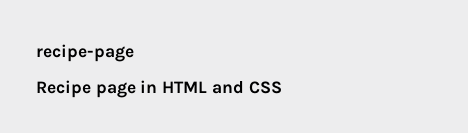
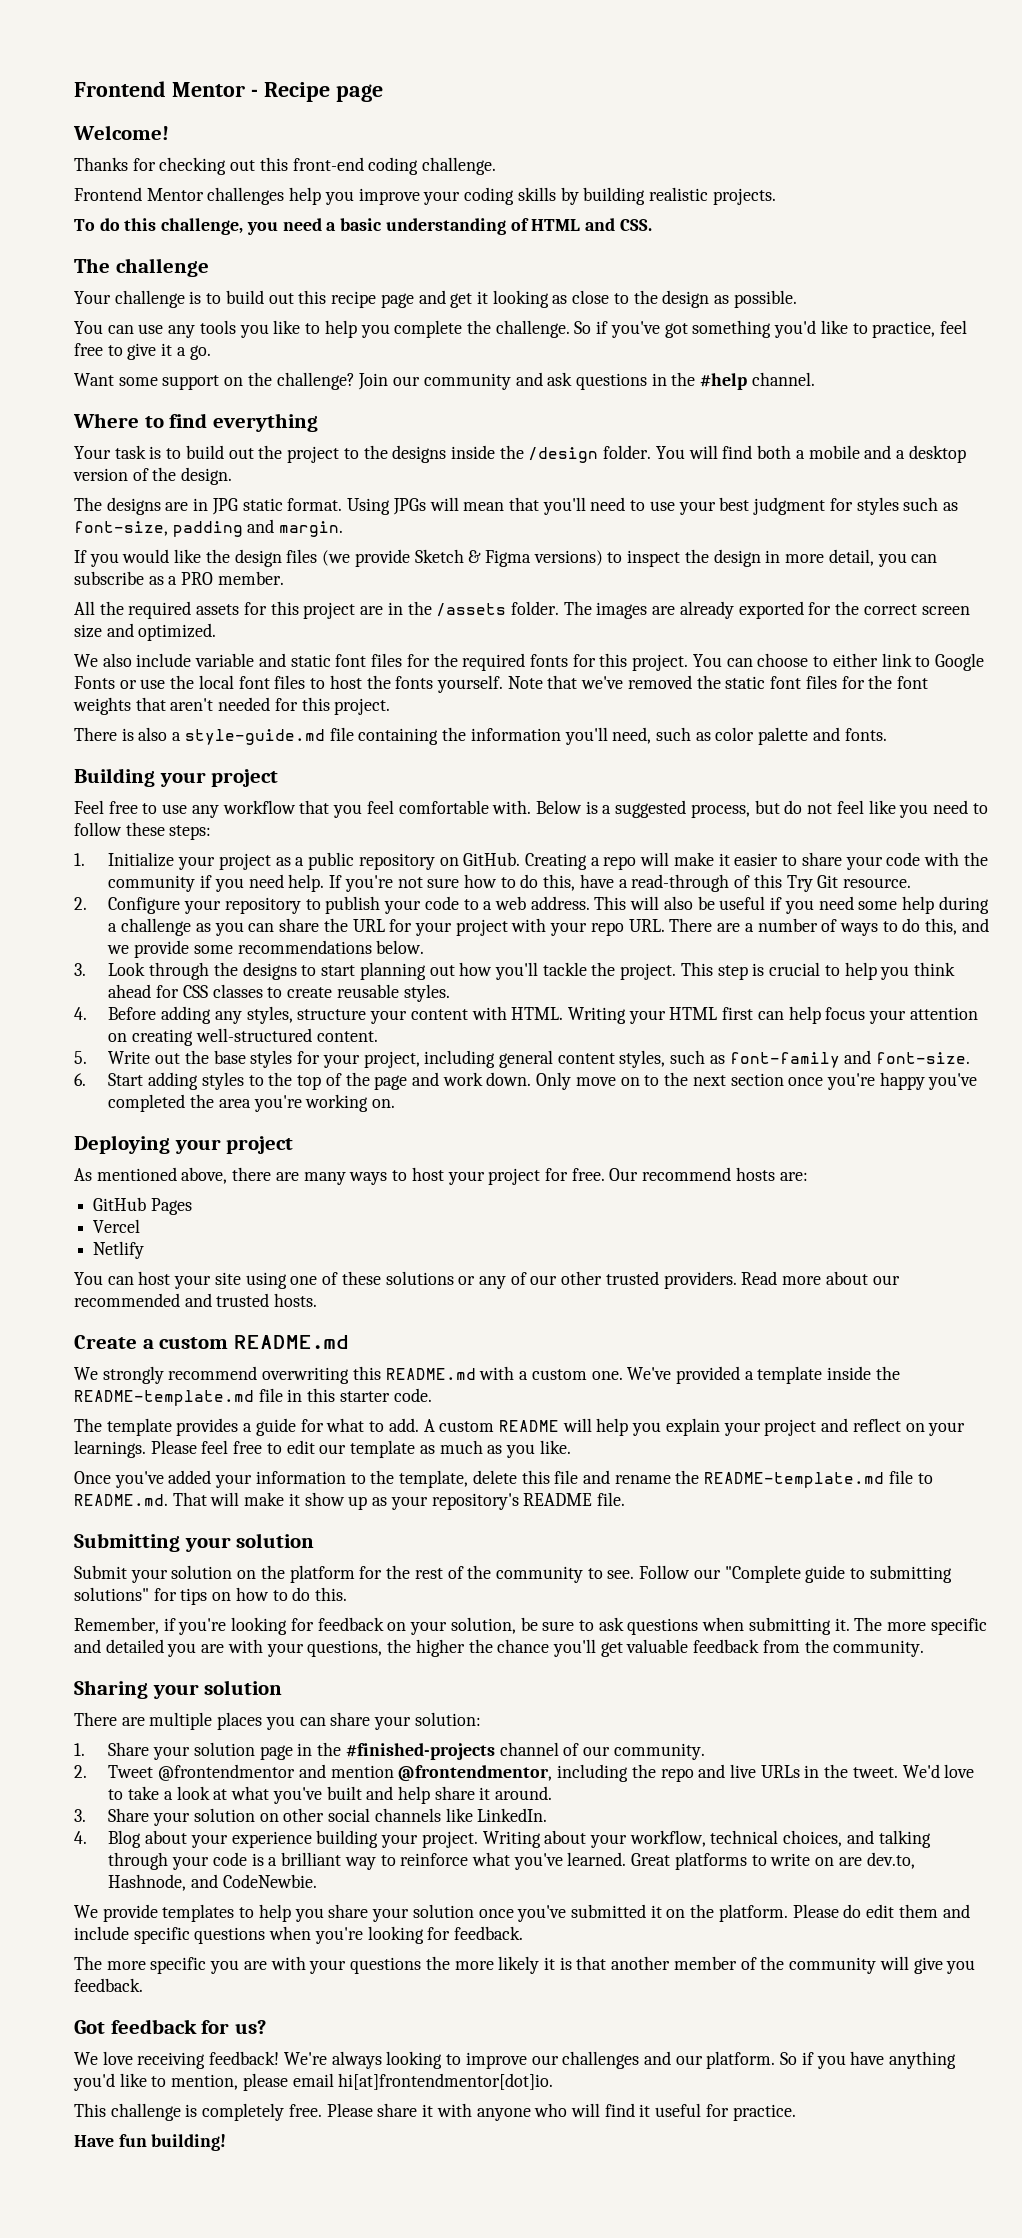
- recipe-page
- Recipe page in HTML and CSS
+ Frontend Mentor - Recipe page
+ Welcome!
+ Thanks for checking out this front-end coding challenge.
+ Frontend Mentor challenges help you improve your coding skills by building realistic projects.
+ To do this challenge, you need a basic understanding of HTML and CSS.
+ The challenge
+ Your challenge is to build out this recipe page and get it looking as close to the design as possible.
+ You can use any tools you like to help you complete the challenge. So if you've got something you'd like to practice, feel free to give it a go.
+ Want some support on the challenge? Join our community and ask questions in the #help channel.
+ Where to find everything
+ Your task is to build out the project to the designs inside the /design folder. You will find both a mobile and a desktop version of the design.
+ The designs are in JPG static format. Using JPGs will mean that you'll need to use your best judgment for styles such as font-size, padding and margin.
+ If you would like the design files (we provide Sketch & Figma versions) to inspect the design in more detail, you can subscribe as a PRO member.
+ All the required assets for this project are in the /assets folder. The images are already exported for the correct screen size and optimized.
+ We also include variable and static font files for the required fonts for this project. You can choose to either link to Google Fonts or use the local font files to host the fonts yourself. Note that we've removed the static font files for the font weights that aren't needed for this project.
+ There is also a style-guide.md file containing the information you'll need, such as color palette and fonts.
+ Building your project
+ Feel free to use any workflow that you feel comfortable with. Below is a suggested process, but do not feel like you need to follow these steps:
+ 1. Initialize your project as a public repository on GitHub. Creating a repo will make it easier to share your code with the community if you need help. If you're not sure how to do this, have a read-through of this Try Git resource.
+ 2. Configure your repository to publish your code to a web address. This will also be useful if you need some help during a challenge as you can share the URL for your project with your repo URL. There are a number of ways to do this, and we provide some recommendations below.
+ 3. Look through the designs to start planning out how you'll tackle the project. This step is crucial to help you think ahead for CSS classes to create reusable styles.
+ 4. Before adding any styles, structure your content with HTML. Writing your HTML first can help focus your attention on creating well-structured content.
+ 5. Write out the base styles for your project, including general content styles, such as font-family and font-size.
+ 6. Start adding styles to the top of the page and work down. Only move on to the next section once you're happy you've completed the area you're working on.
+ Deploying your project
+ As mentioned above, there are many ways to host your project for free. Our recommend hosts are:
+ GitHub Pages
+ Vercel
+ Netlify
+ You can host your site using one of these solutions or any of our other trusted providers. Read more about our recommended and trusted hosts.
+ Create a custom README.md
+ We strongly recommend overwriting this README.md with a custom one. We've provided a template inside the README-template.md file in this starter code.
+ The template provides a guide for what to add. A custom README will help you explain your project and reflect on your learnings. Please feel free to edit our template as much as you like.
+ Once you've added your information to the template, delete this file and rename the README-template.md file to README.md. That will make it show up as your repository's README file.
+ Submitting your solution
+ Submit your solution on the platform for the rest of the community to see. Follow our "Complete guide to submitting solutions" for tips on how to do this.
+ Remember, if you're looking for feedback on your solution, be sure to ask questions when submitting it. The more specific and detailed you are with your questions, the higher the chance you'll get valuable feedback from the community.
+ Sharing your solution
+ There are multiple places you can share your solution:
+ 1. Share your solution page in the #finished-projects channel of our community.
+ 2. Tweet @frontendmentor and mention @frontendmentor, including the repo and live URLs in the tweet. We'd love to take a look at what you've built and help share it around.
+ 3. Share your solution on other social channels like LinkedIn.
+ 4. Blog about your experience building your project. Writing about your workflow, technical choices, and talking through your code is a brilliant way to reinforce what you've learned. Great platforms to write on are dev.to, Hashnode, and CodeNewbie.
+ We provide templates to help you share your solution once you've submitted it on the platform. Please do edit them and include specific questions when you're looking for feedback.
+ The more specific you are with your questions the more likely it is that another member of the community will give you feedback.
+ Got feedback for us?
+ We love receiving feedback! We're always looking to improve our challenges and our platform. So if you have anything you'd like to mention, please email hi[at]frontendmentor[dot]io.
+ This challenge is completely free. Please share it with anyone who will find it useful for practice.
+ Have fun building!

